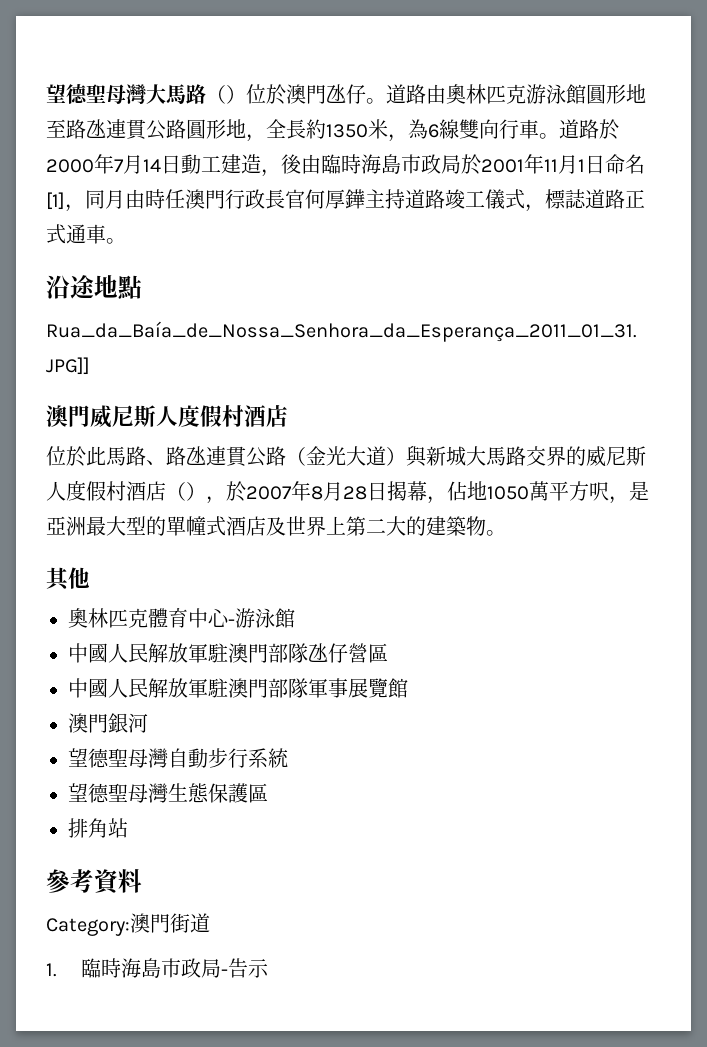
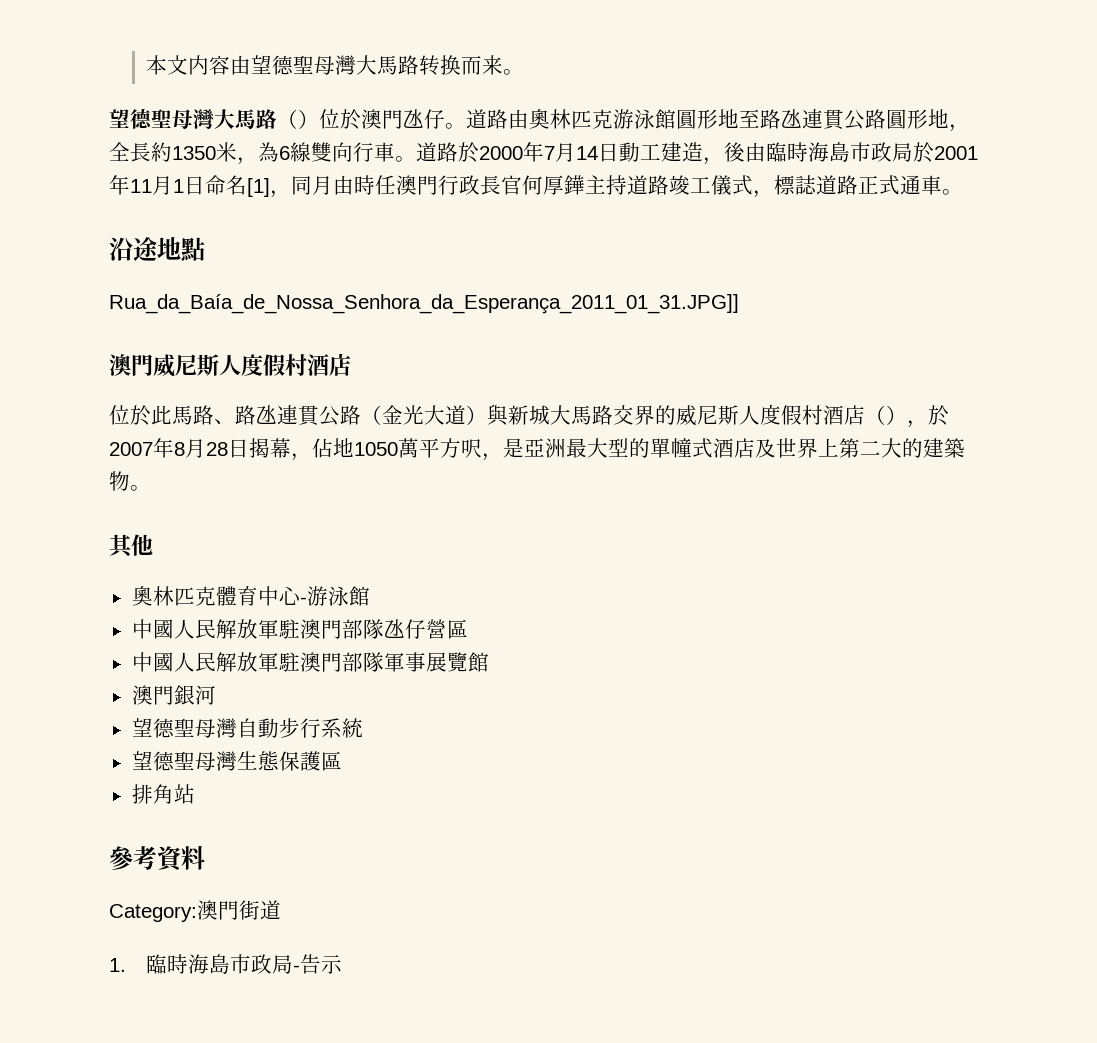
+ 本文内容由望德聖母灣大馬路转换而来。

